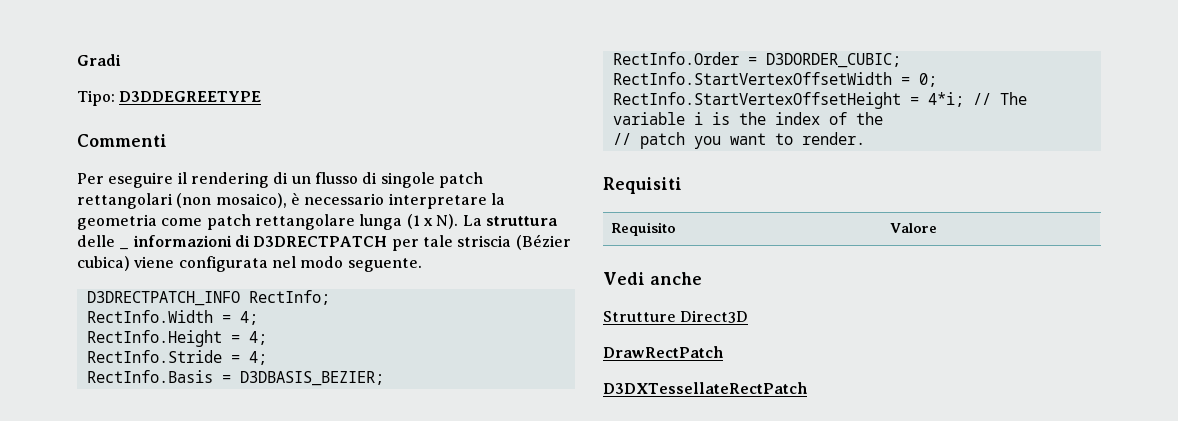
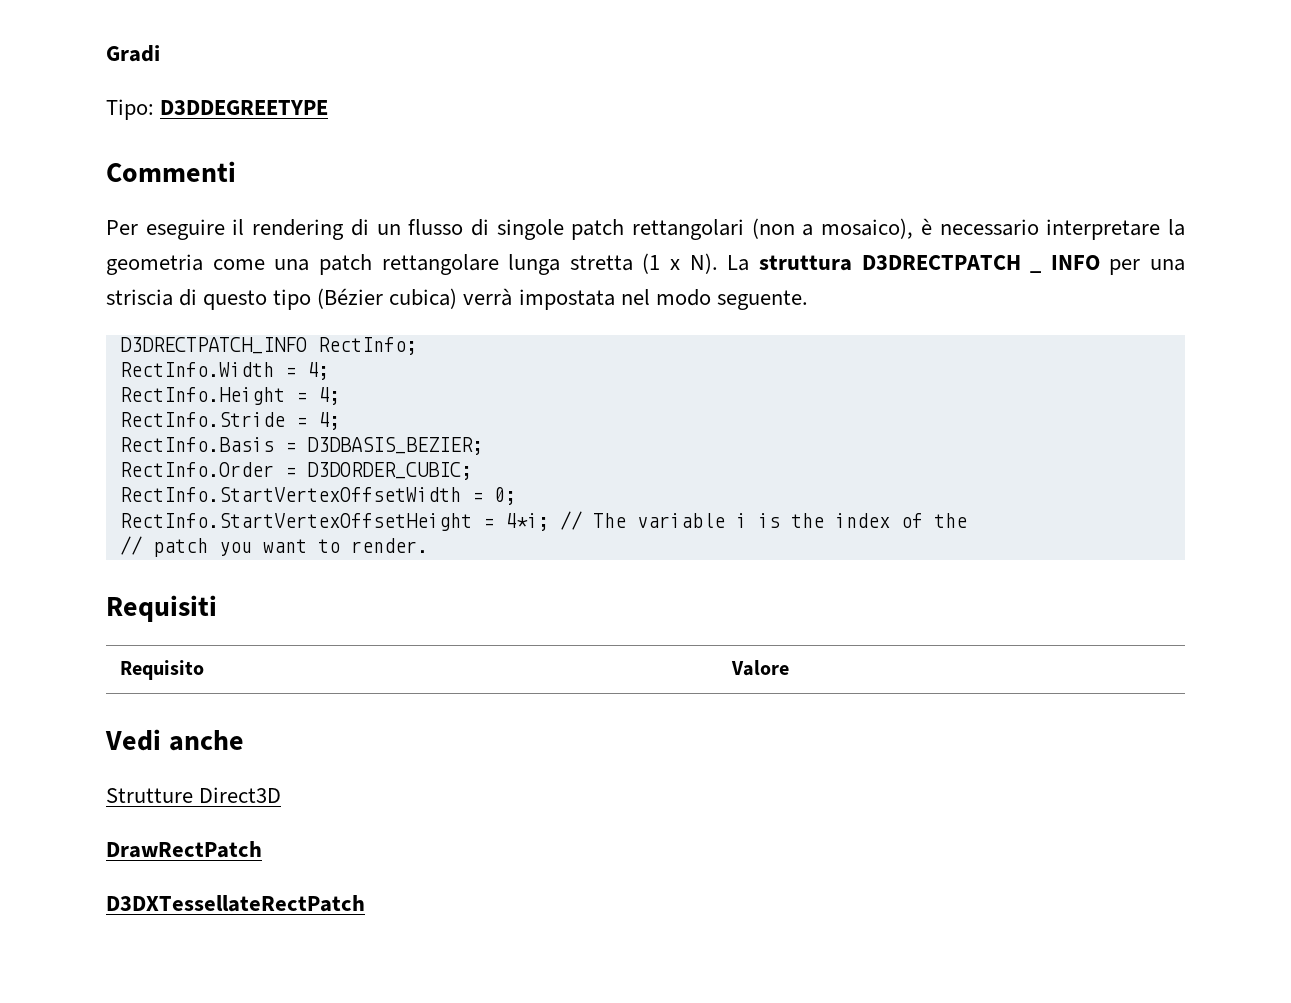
- Per eseguire il rendering di un flusso di singole patch rettangolari (non mosaico), è necessario interpretare la geometria come patch rettangolare lunga (1 x N). La struttura delle _ informazioni di D3DRECTPATCH per tale striscia (Bézier cubica) viene configurata nel modo seguente.
+ Per eseguire il rendering di un flusso di singole patch rettangolari (non a mosaico), è necessario interpretare la geometria come una patch rettangolare lunga stretta (1 x N). La struttura D3DRECTPATCH _ INFO per una striscia di questo tipo (Bézier cubica) verrà impostata nel modo seguente.

